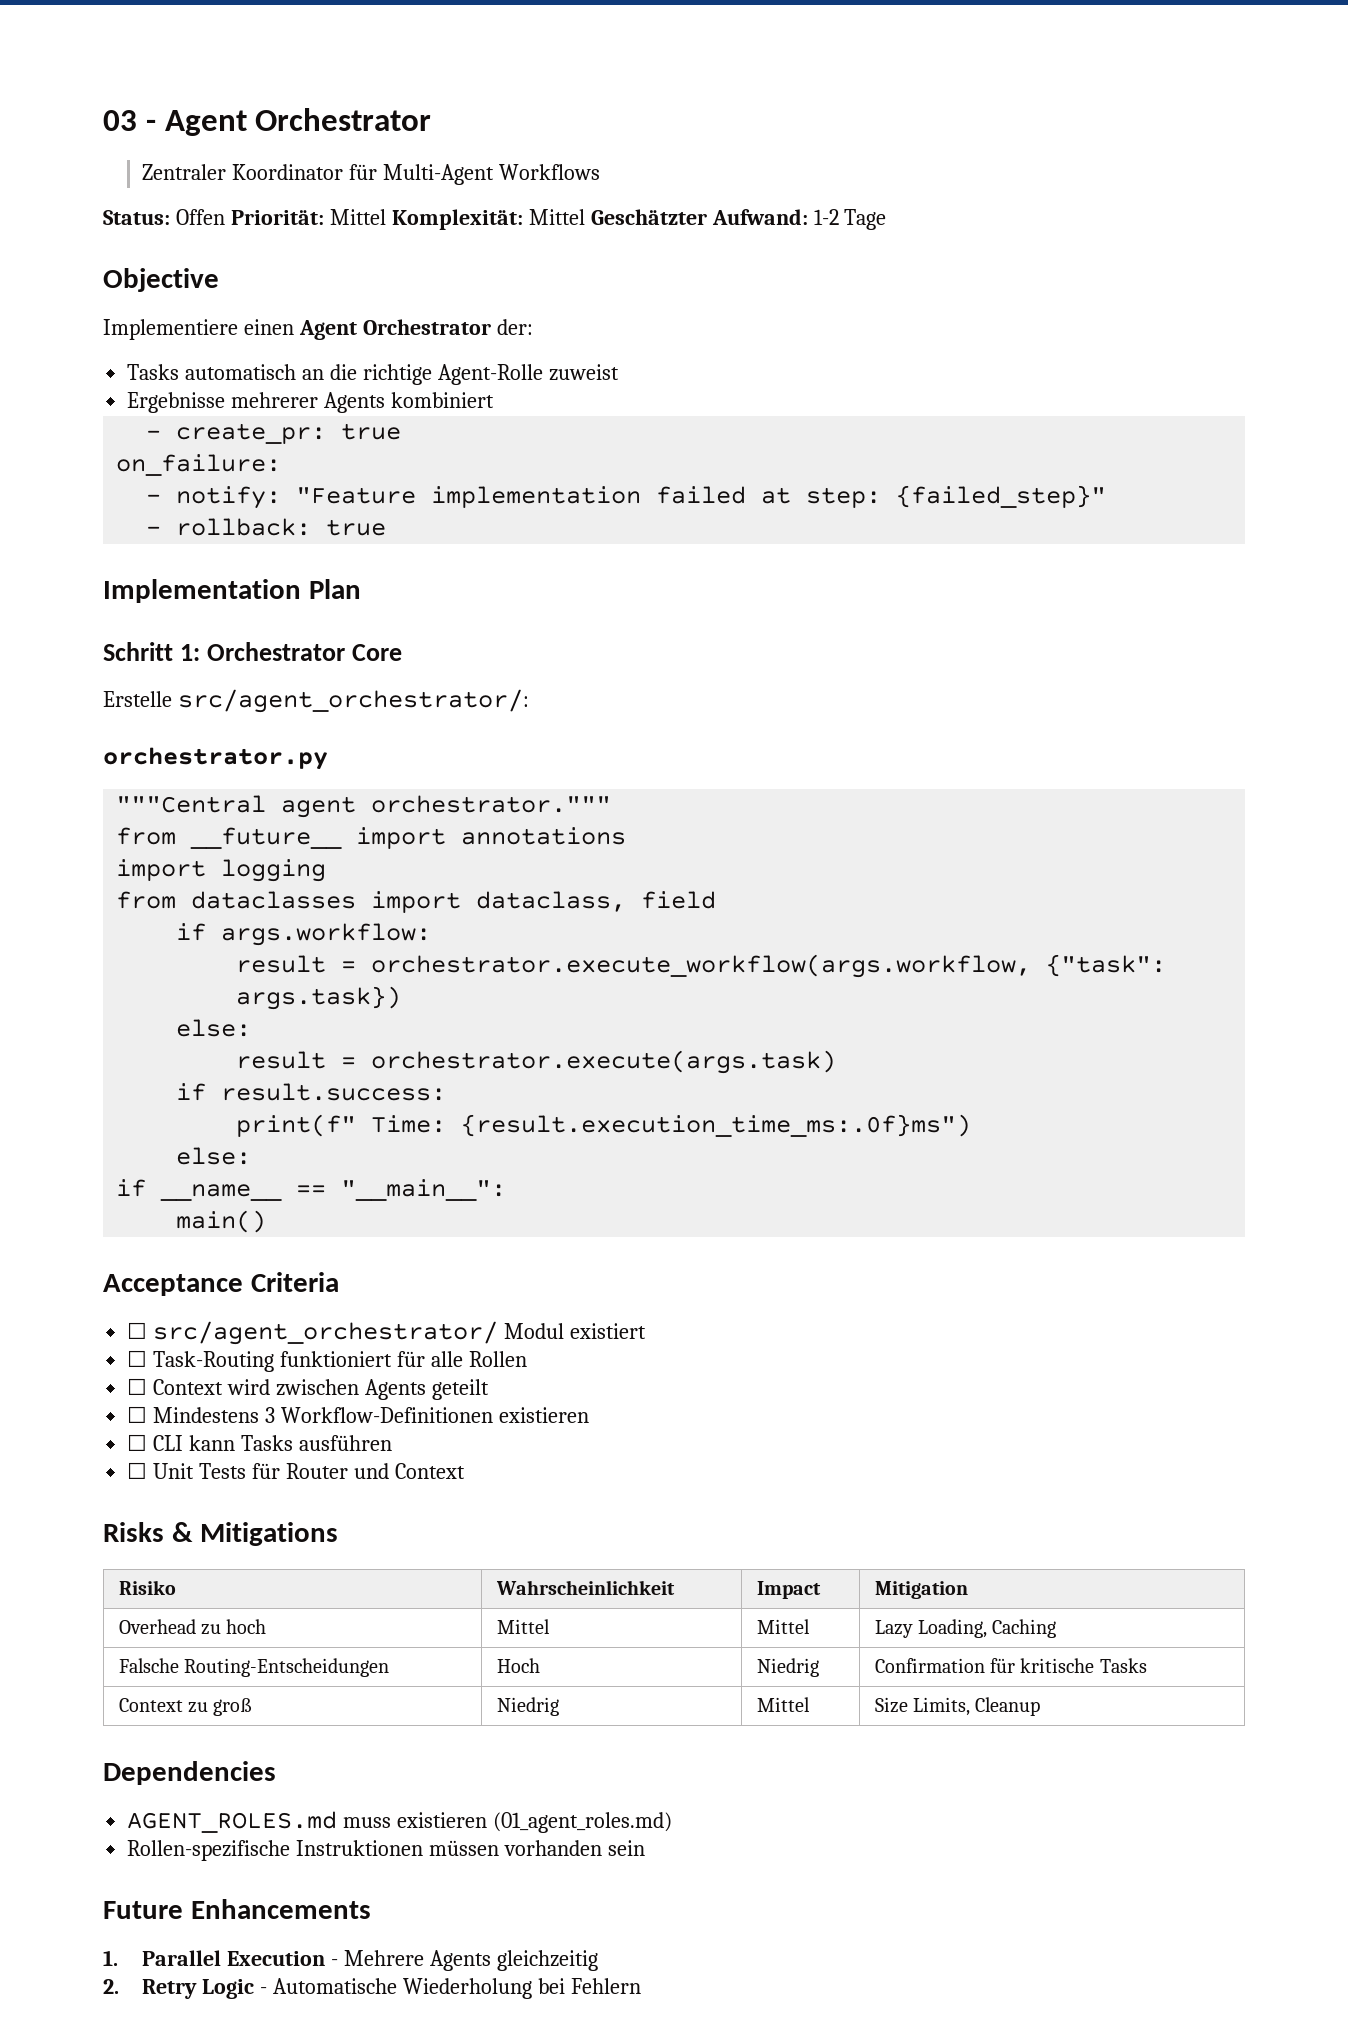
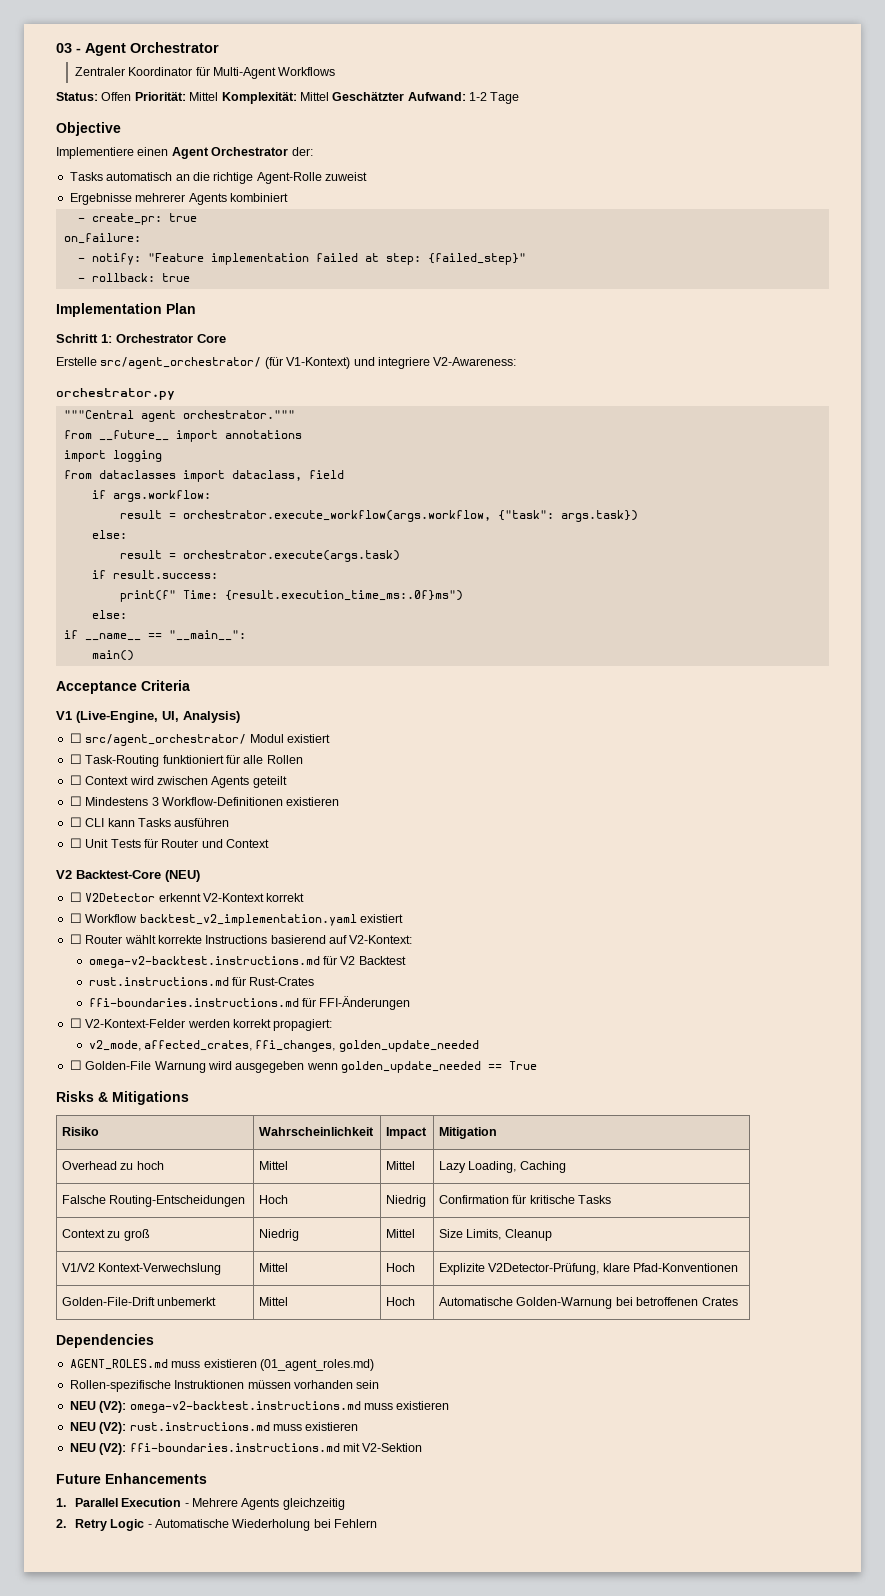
- Erstelle src/agent_orchestrator/:
+ Erstelle src/agent_orchestrator/ (für V1-Kontext) und integriere V2-Awareness:
+ V1 (Live-Engine, UI, Analysis)
+ V2 Backtest-Core (NEU)
+ ☐ V2Detector erkennt V2-Kontext korrekt
+ ☐ Workflow backtest_v2_implementation.yaml existiert
+ ☐ Router wählt korrekte Instructions basierend auf V2-Kontext:
+ omega-v2-backtest.instructions.md für V2 Backtest
+ rust.instructions.md für Rust-Crates
+ ffi-boundaries.instructions.md für FFI-Änderungen
+ ☐ V2-Kontext-Felder werden korrekt propagiert:
+ v2_mode, affected_crates, ffi_changes, golden_update_needed
+ ☐ Golden-File Warnung wird ausgegeben wenn golden_update_needed == True
+ V1/V2 Kontext-Verwechslung | Mittel | Hoch | Explizite V2Detector-Prüfung, klare Pfad-Konventionen
+ Golden-File-Drift unbemerkt | Mittel | Hoch | Automatische Golden-Warnung bei betroffenen Crates
+ NEU (V2): omega-v2-backtest.instructions.md muss existieren
+ NEU (V2): rust.instructions.md muss existieren
+ NEU (V2): ffi-boundaries.instructions.md mit V2-Sektion

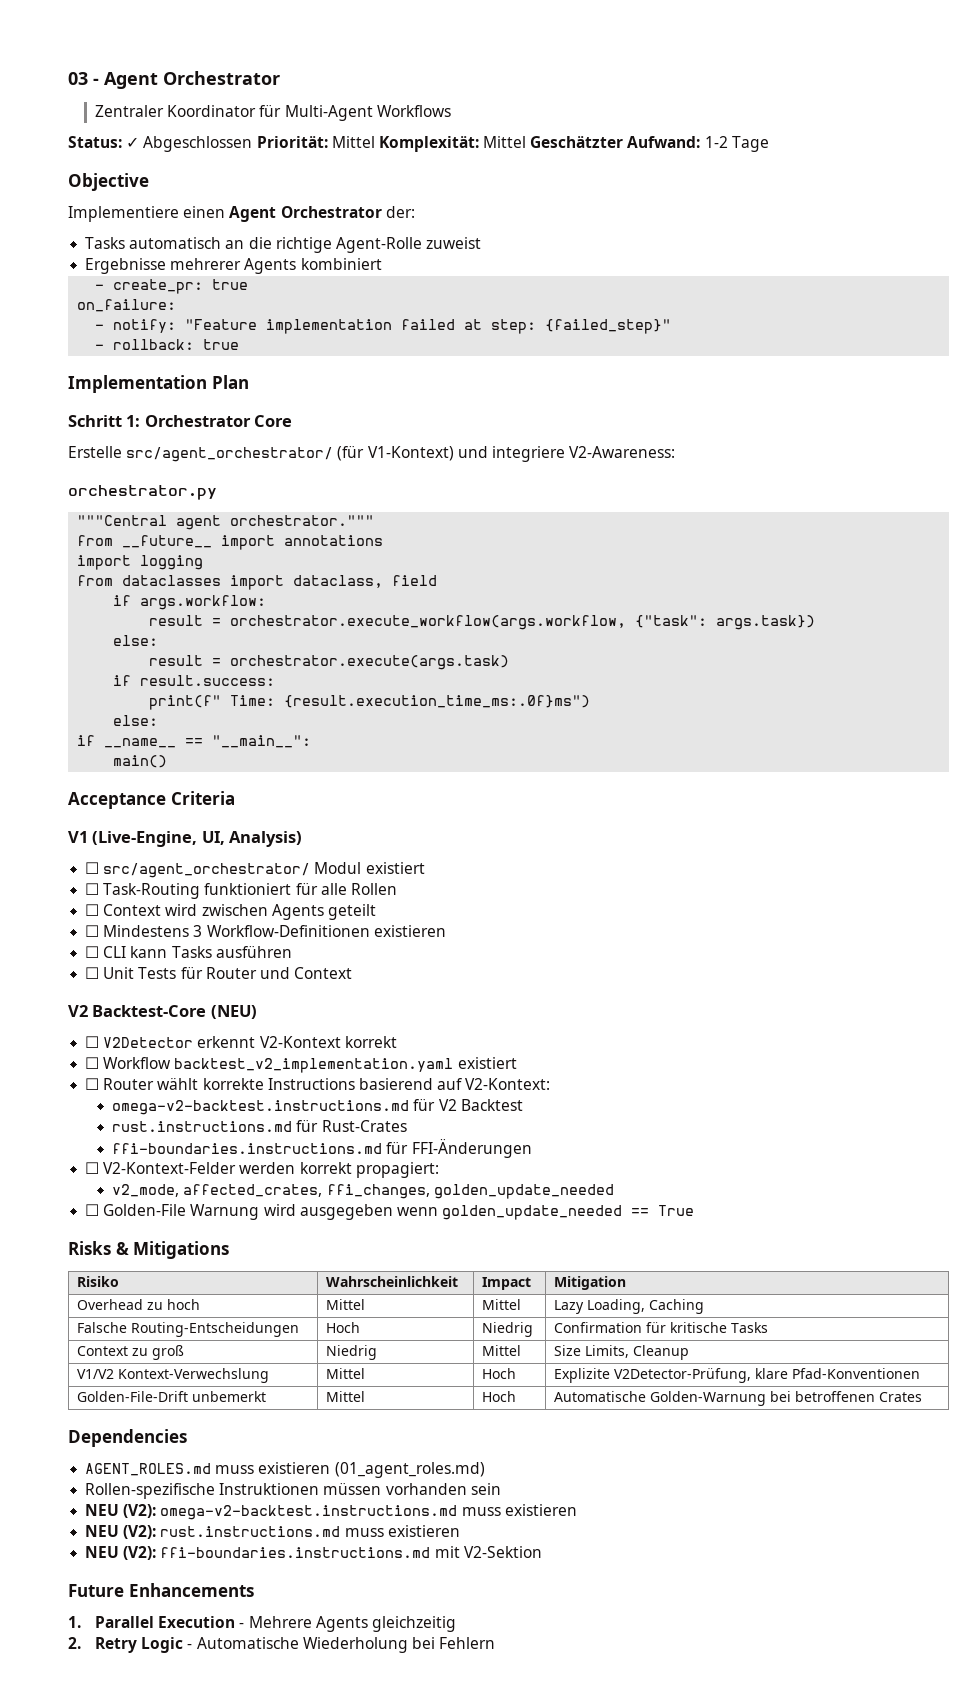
- Status: Offen Priorität: Mittel Komplexität: Mittel Geschätzter Aufwand: 1-2 Tage
+ Status: ✓ Abgeschlossen Priorität: Mittel Komplexität: Mittel Geschätzter Aufwand: 1-2 Tage

